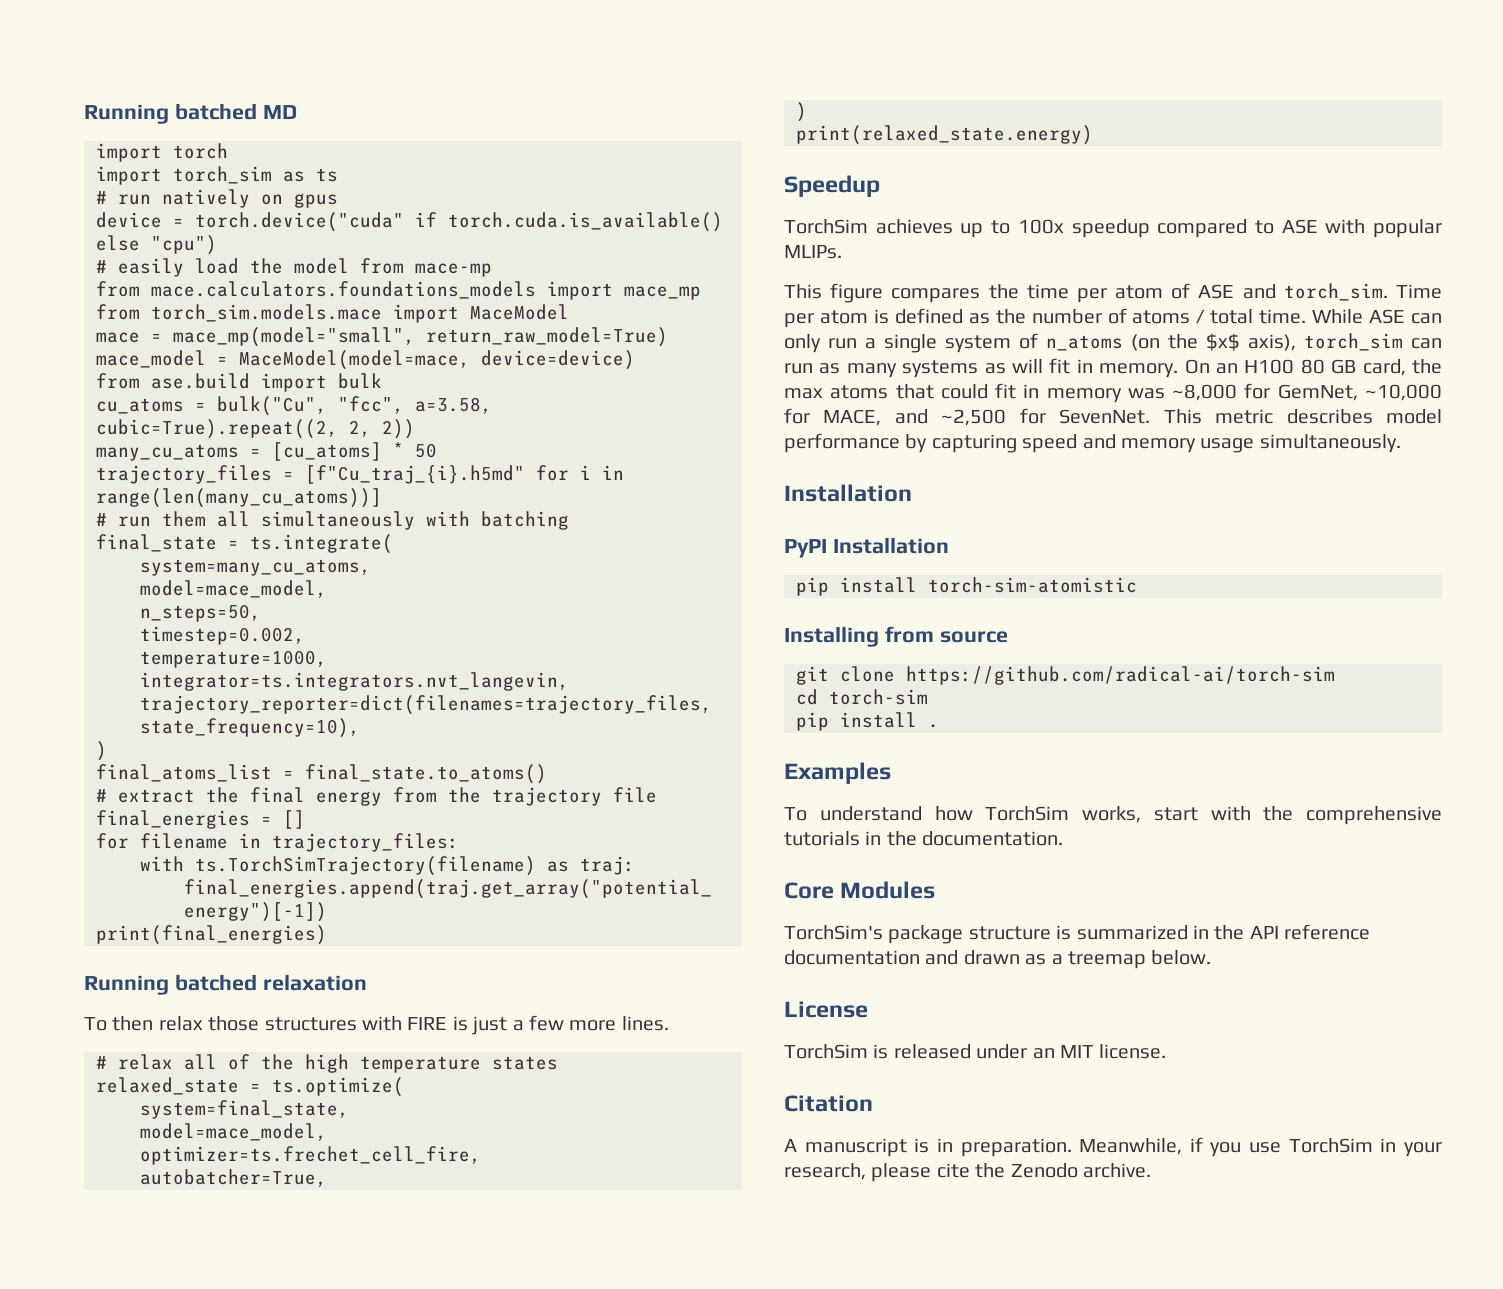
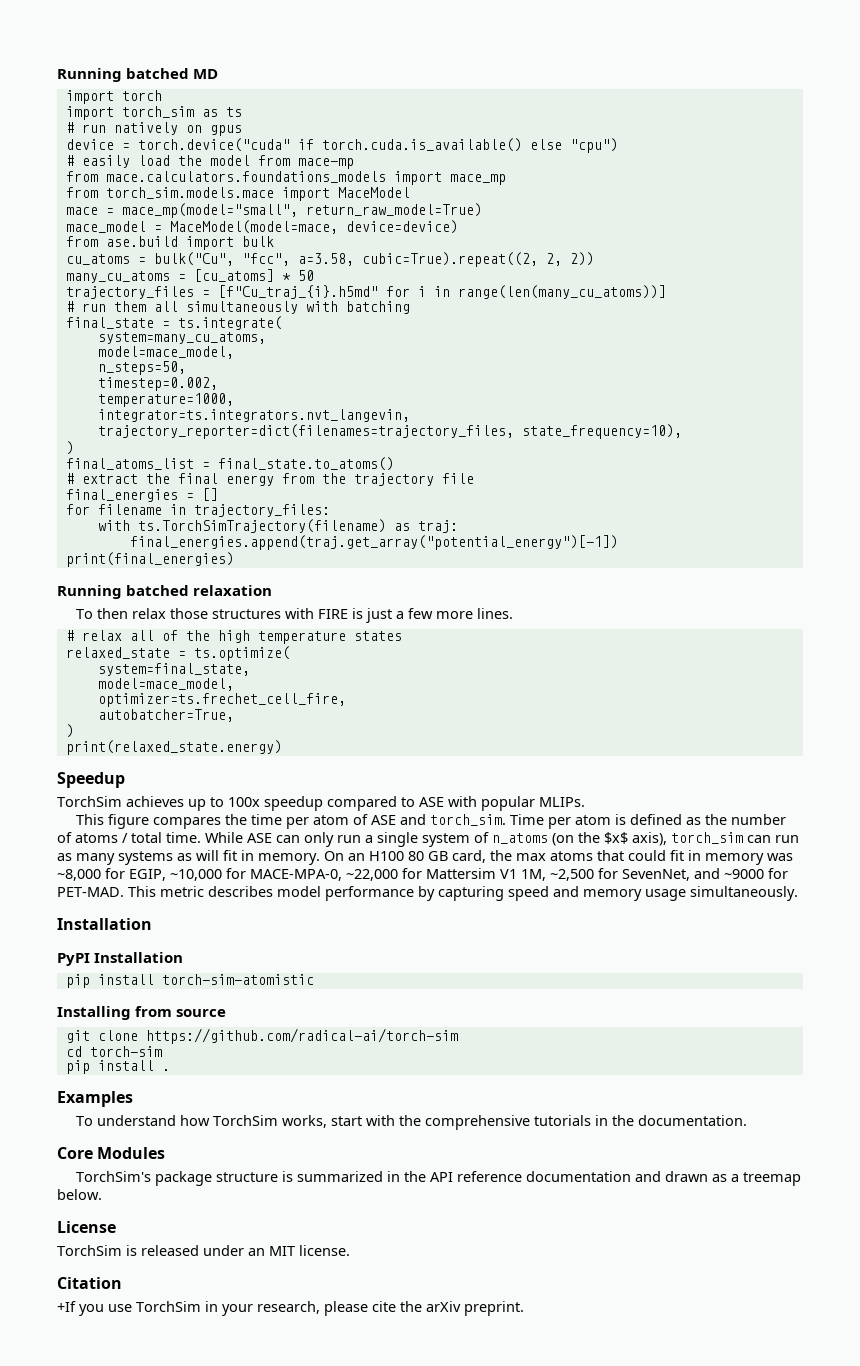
- On an H100 80 GB card, the max atoms that could fit in memory was ~8,000 for GemNet, ~10,000 for MACE, and ~2,500 for SevenNet.
+ On an H100 80 GB card, the max atoms that could fit in memory was ~8,000 for EGIP, ~10,000 for MACE-MPA-0, ~22,000 for Mattersim V1 1M, ~2,500 for SevenNet, and ~9000 for PET-MAD.
- A manuscript is in preparation. Meanwhile, if you use TorchSim in your research, please cite the Zenodo archive.
+ +If you use TorchSim in your research, please cite the arXiv preprint.

